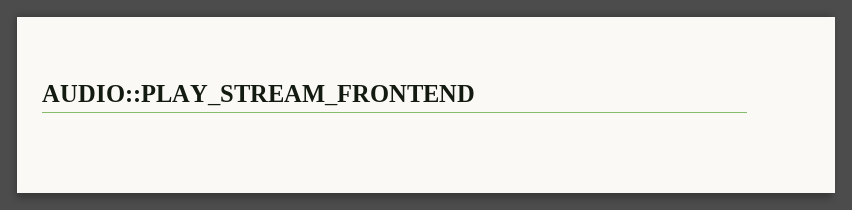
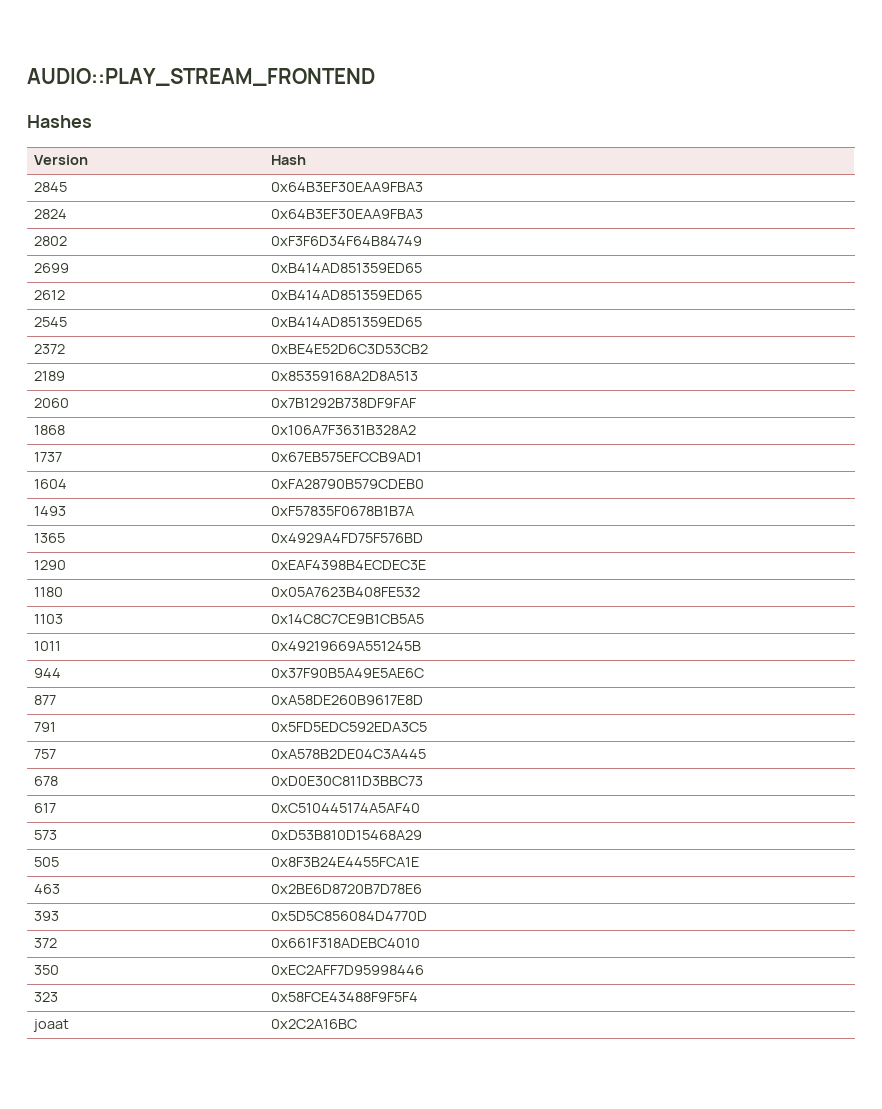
+ Hashes
+ Version | Hash
+ 2845 | 0x64B3EF30EAA9FBA3
+ 2824 | 0x64B3EF30EAA9FBA3
+ 2802 | 0xF3F6D34F64B84749
+ 2699 | 0xB414AD851359ED65
+ 2612 | 0xB414AD851359ED65
+ 2545 | 0xB414AD851359ED65
+ 2372 | 0xBE4E52D6C3D53CB2
+ 2189 | 0x85359168A2D8A513
+ 2060 | 0x7B1292B738DF9FAF
+ 1868 | 0x106A7F3631B328A2
+ 1737 | 0x67EB575EFCCB9AD1
+ 1604 | 0xFA28790B579CDEB0
+ 1493 | 0xF57835F0678B1B7A
+ 1365 | 0x4929A4FD75F576BD
+ 1290 | 0xEAF4398B4ECDEC3E
+ 1180 | 0x05A7623B408FE532
+ 1103 | 0x14C8C7CE9B1CB5A5
+ 1011 | 0x49219669A551245B
+ 944 | 0x37F90B5A49E5AE6C
+ 877 | 0xA58DE260B9617E8D
+ 791 | 0x5FD5EDC592EDA3C5
+ 757 | 0xA578B2DE04C3A445
+ 678 | 0xD0E30C811D3BBC73
+ 617 | 0xC510445174A5AF40
+ 573 | 0xD53B810D15468A29
+ 505 | 0x8F3B24E4455FCA1E
+ 463 | 0x2BE6D8720B7D78E6
+ 393 | 0x5D5C856084D4770D
+ 372 | 0x661F318ADEBC4010
+ 350 | 0xEC2AFF7D95998446
+ 323 | 0x58FCE43488F9F5F4
+ joaat | 0x2C2A16BC

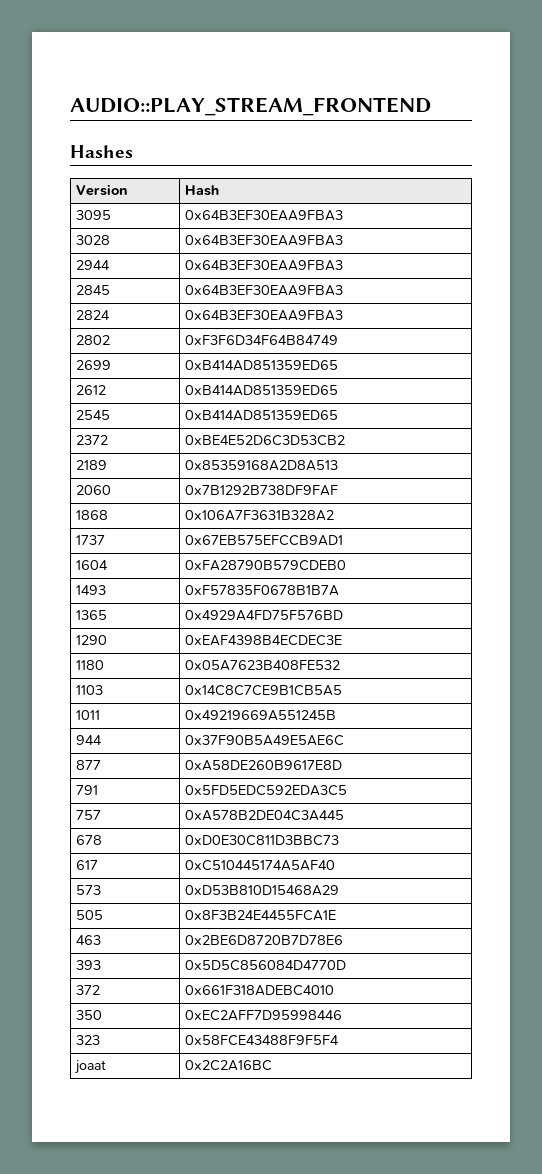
+ 3095 | 0x64B3EF30EAA9FBA3
+ 3028 | 0x64B3EF30EAA9FBA3
+ 2944 | 0x64B3EF30EAA9FBA3

